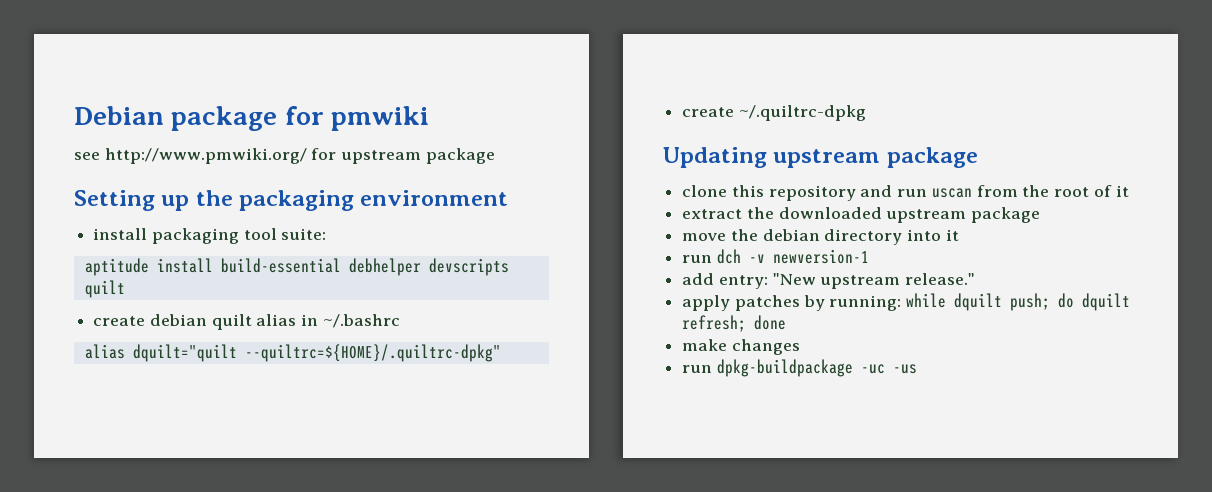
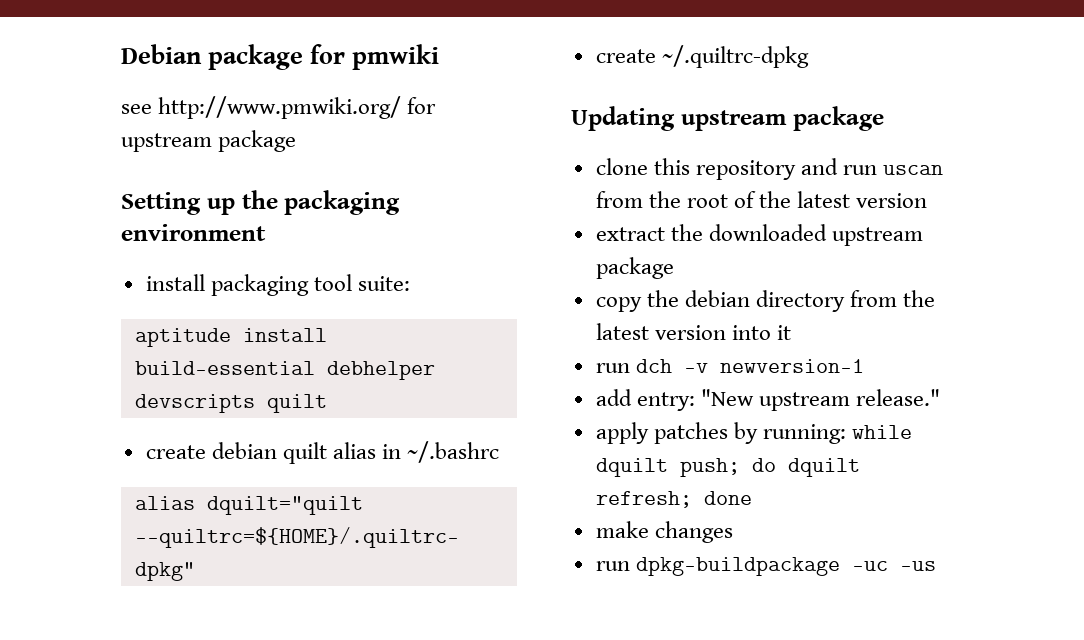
- clone this repository and run uscan from the root of it
+ clone this repository and run uscan from the root of the latest version
- move the debian directory into it
+ copy the debian directory from the latest version into it

